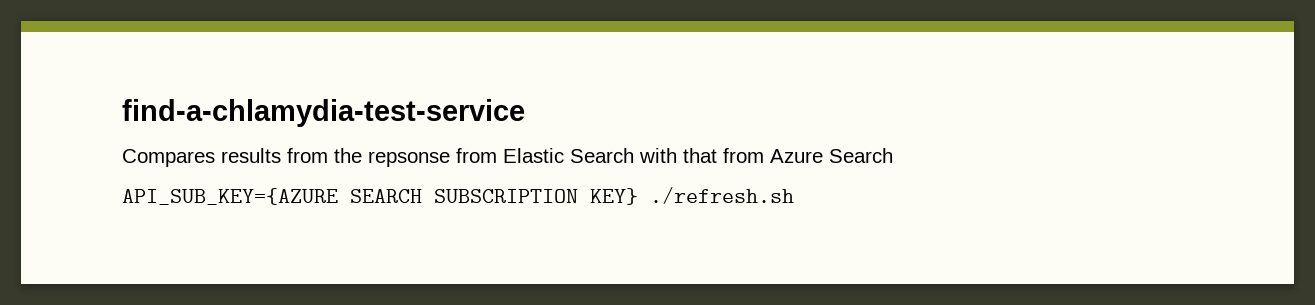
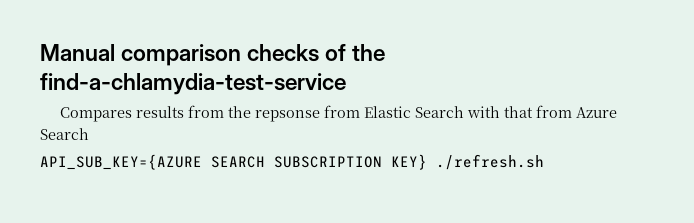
- find-a-chlamydia-test-service
+ Manual comparison checks of the find-a-chlamydia-test-service

